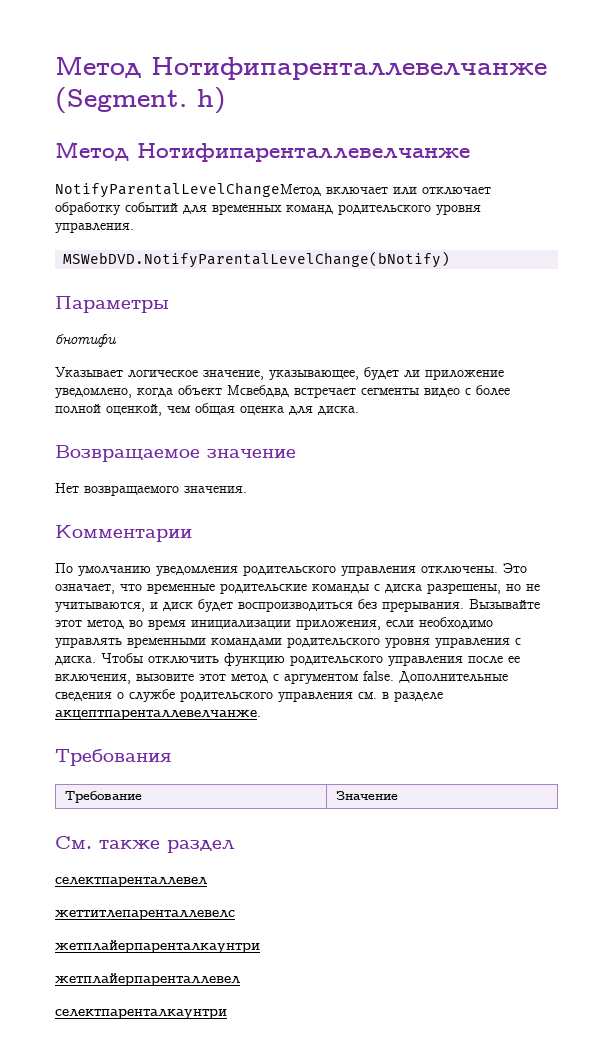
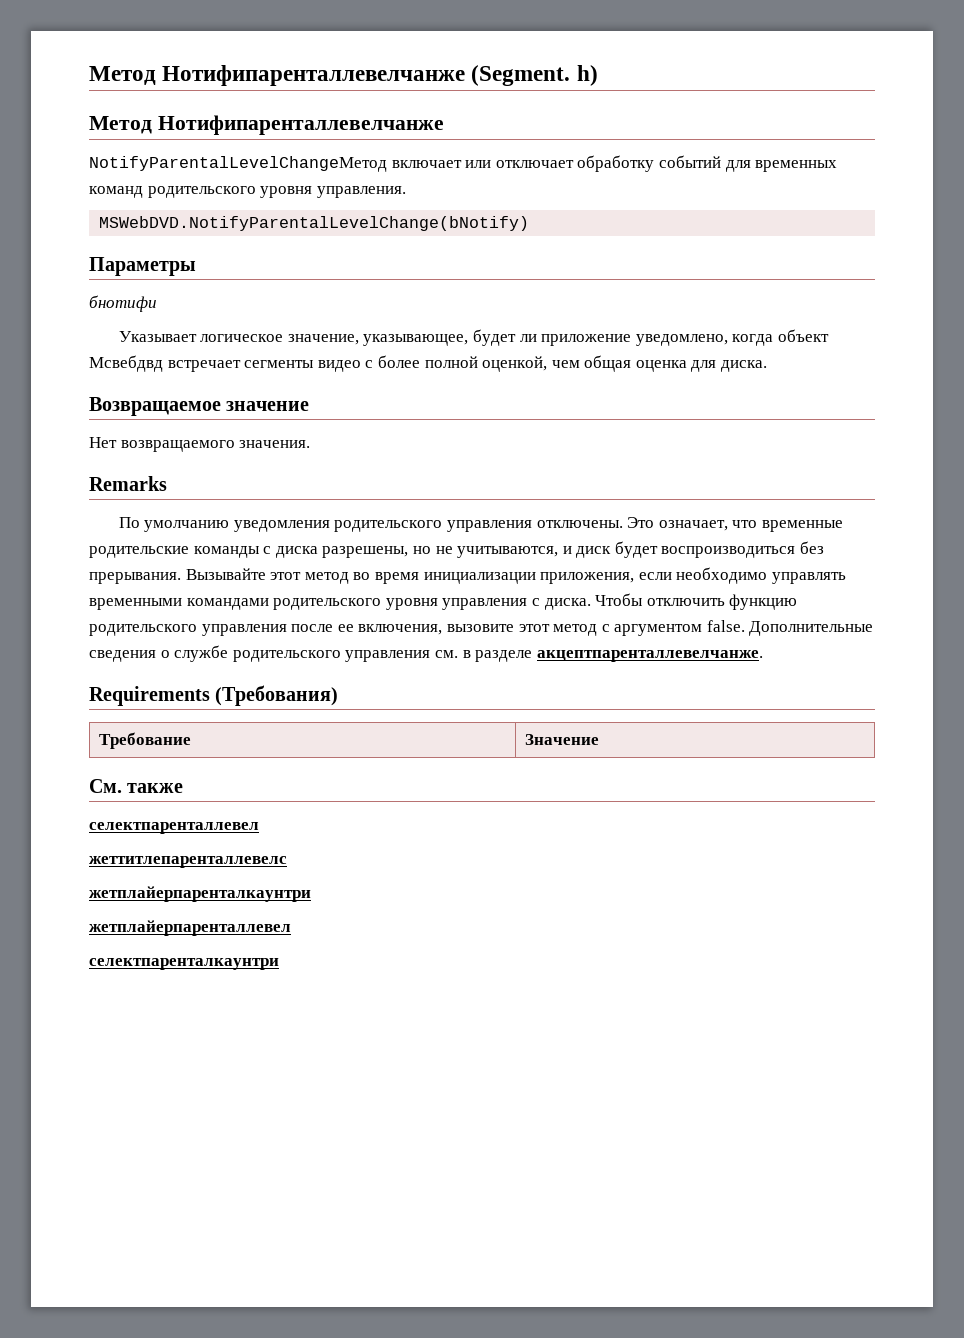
- Комментарии
+ Remarks
- Требования
+ Requirements (Требования)
- См. также раздел
+ См. также

